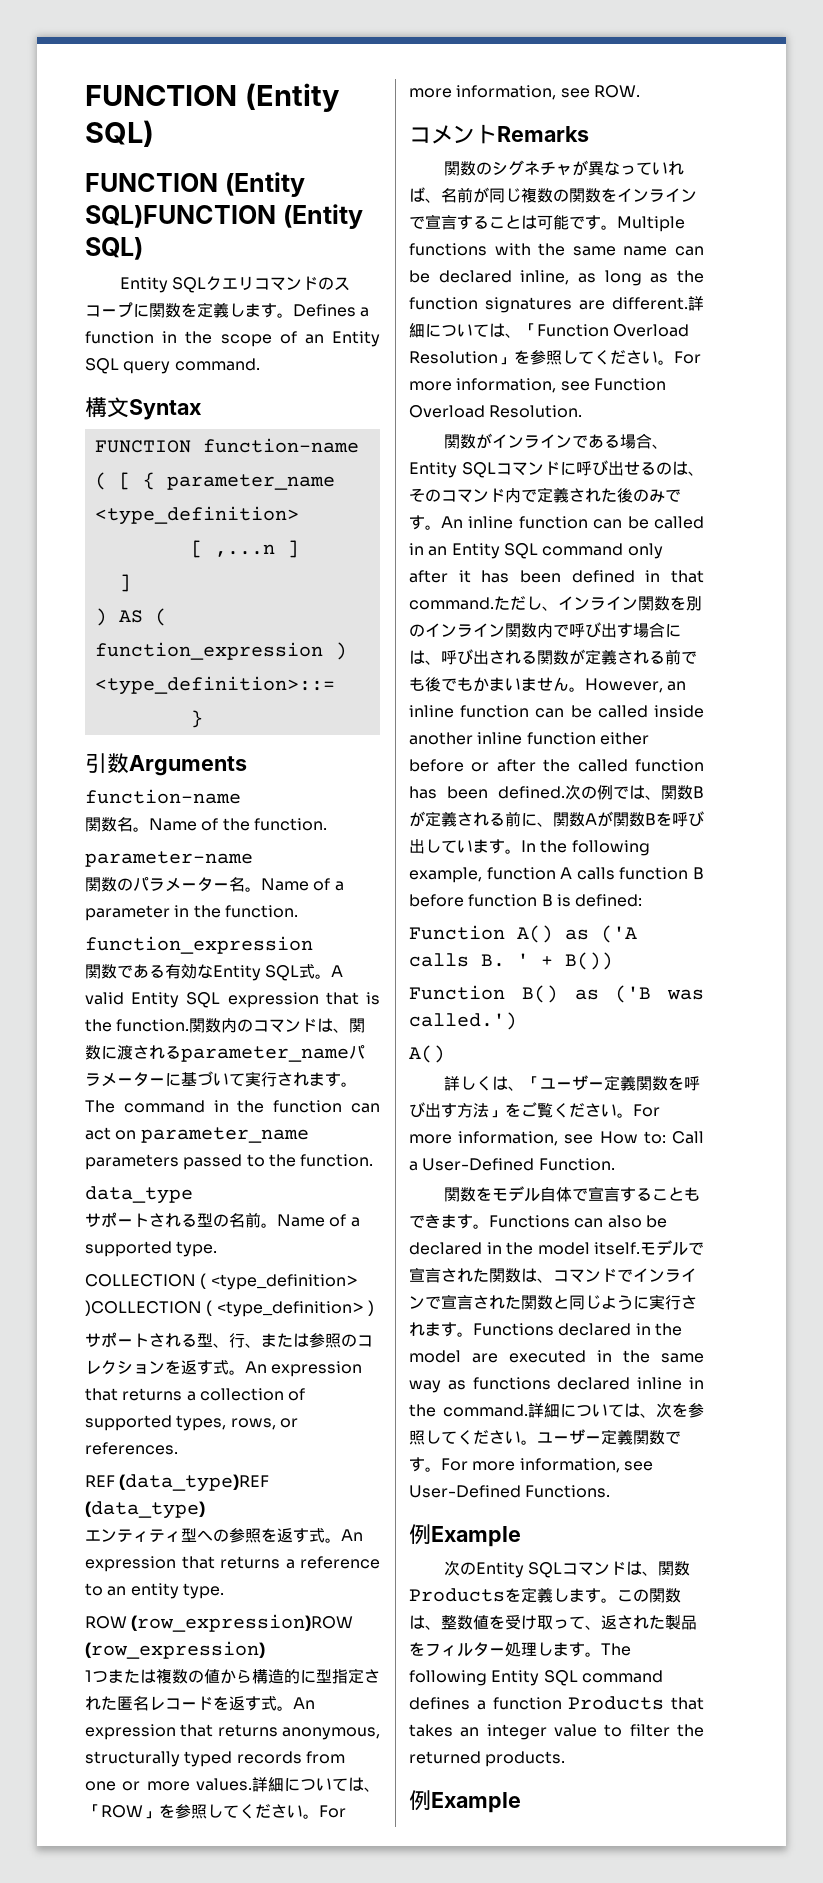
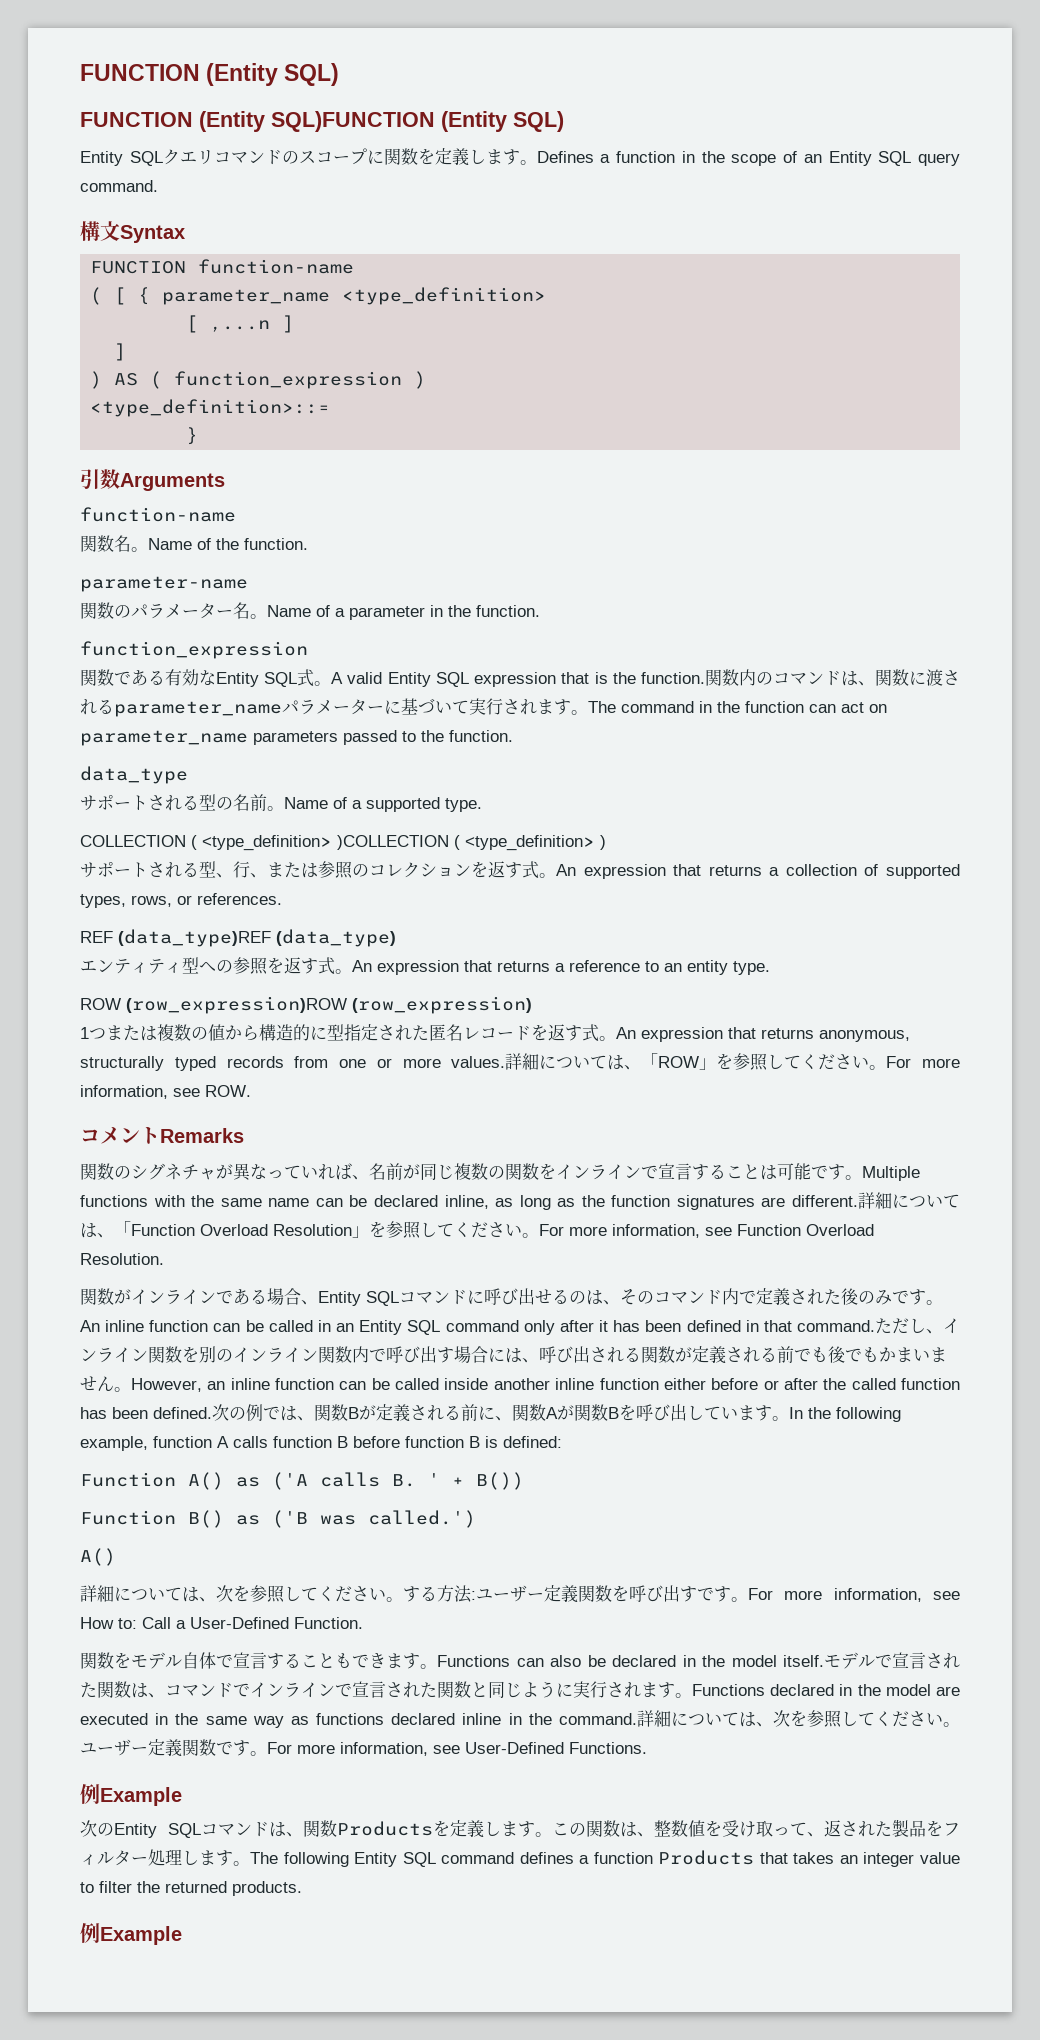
- 詳しくは、「ユーザー定義関数を呼び出す方法」をご覧ください。
+ 詳細については、次を参照してください。する方法:ユーザー定義関数を呼び出すです。

